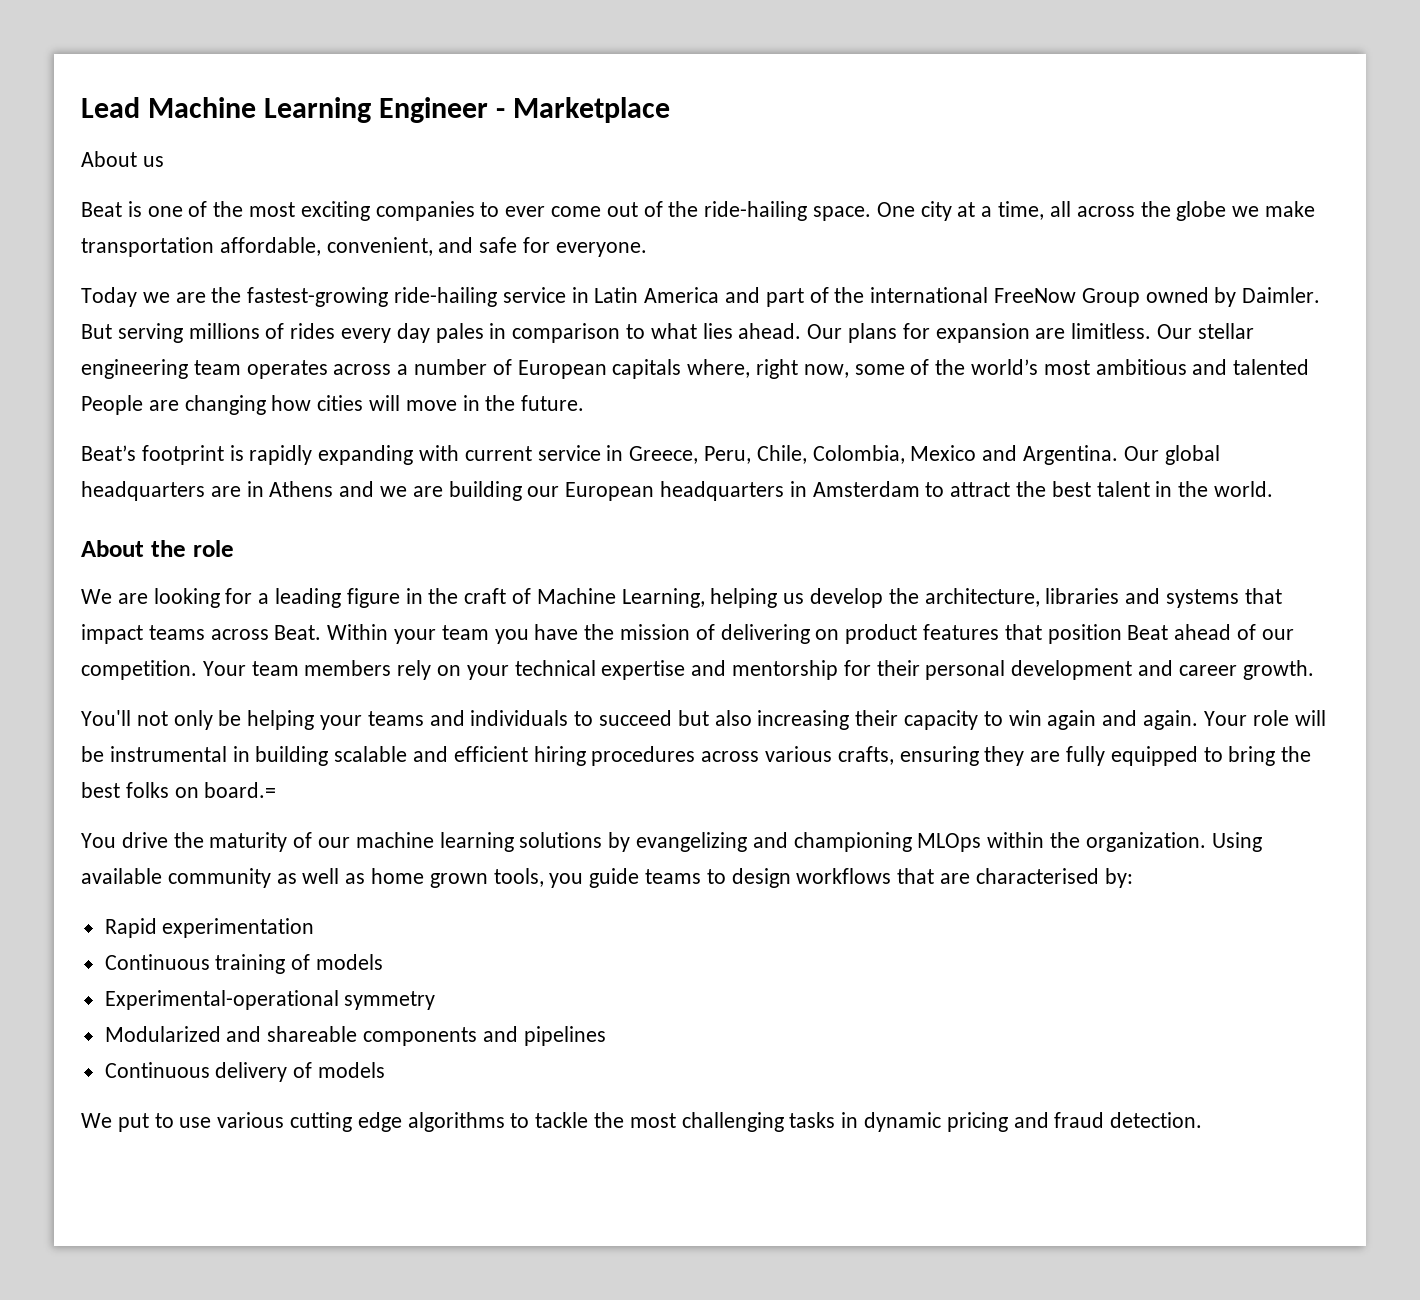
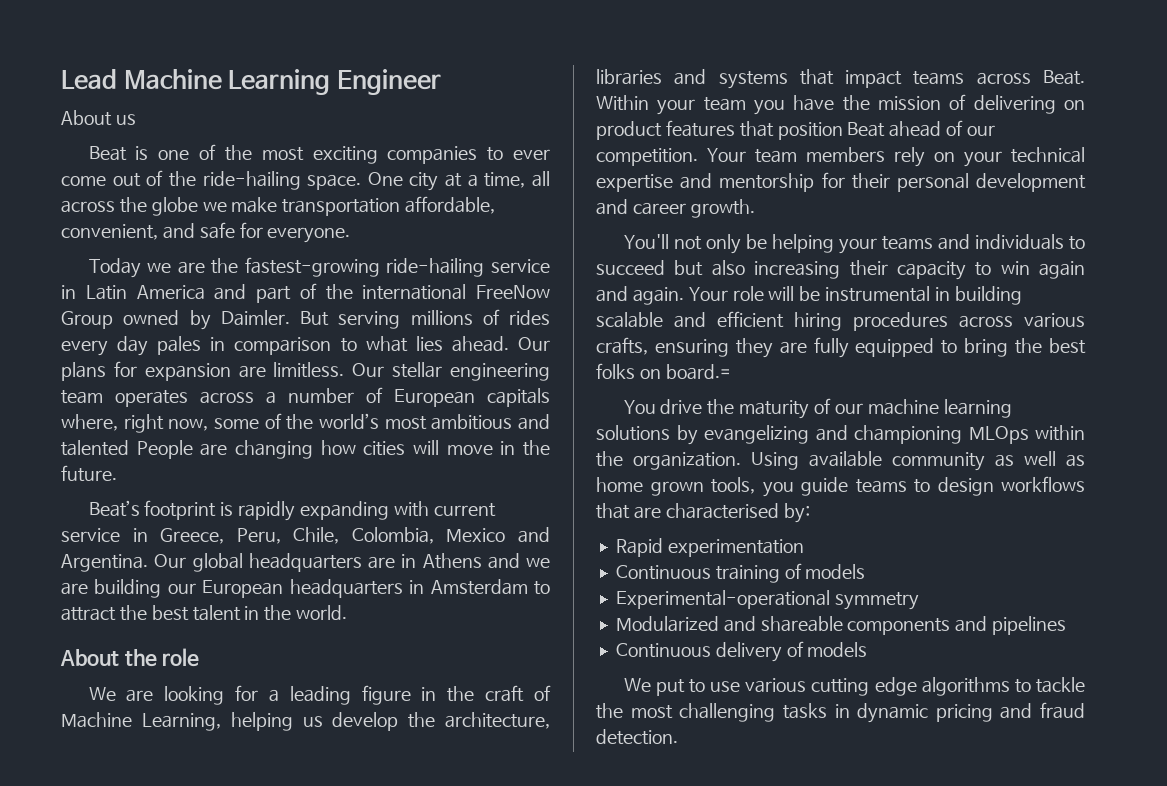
- Lead Machine Learning Engineer - Marketplace
+ Lead Machine Learning Engineer

